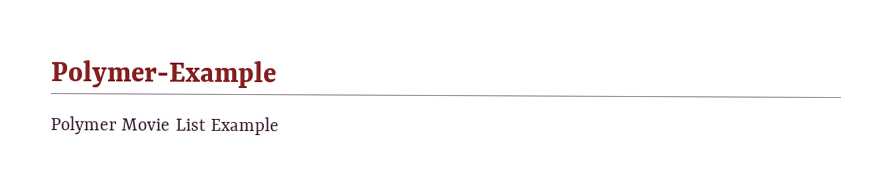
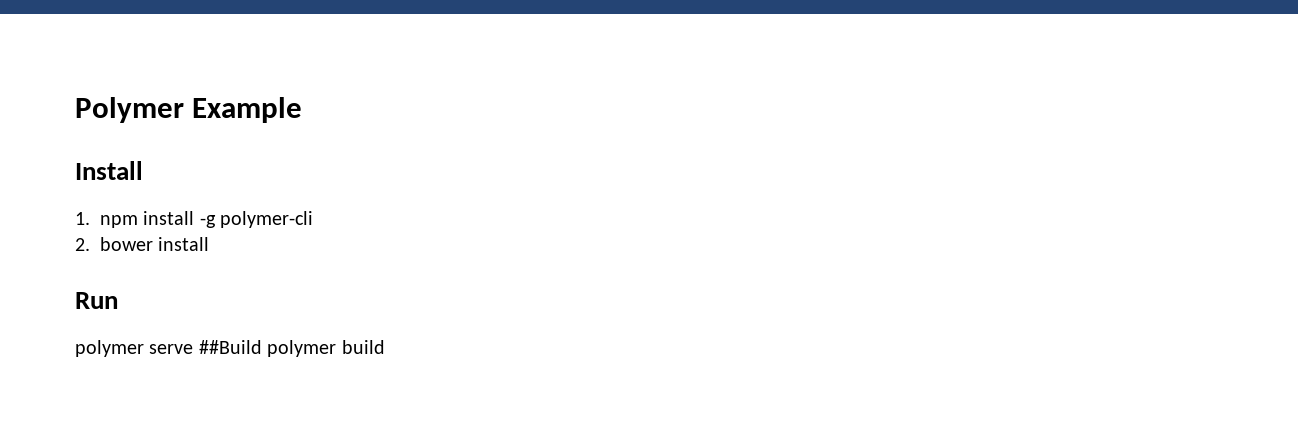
- Polymer-Example
- Polymer Movie List Example
+ Polymer Example
+ Install
+ 1. npm install -g polymer-cli
+ 2. bower install
+ Run
+ polymer serve ##Build polymer build

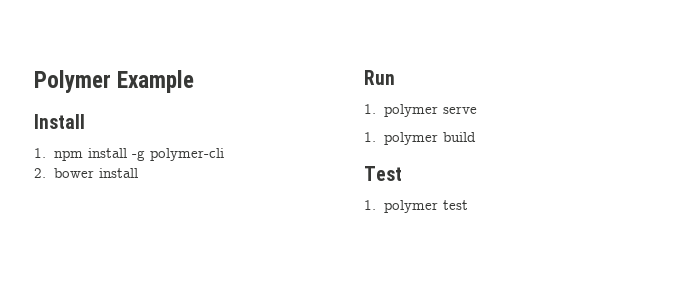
- polymer serve ##Build polymer build
+ 1. polymer serve
+ 1. polymer build
+ Test
+ 1. polymer test

